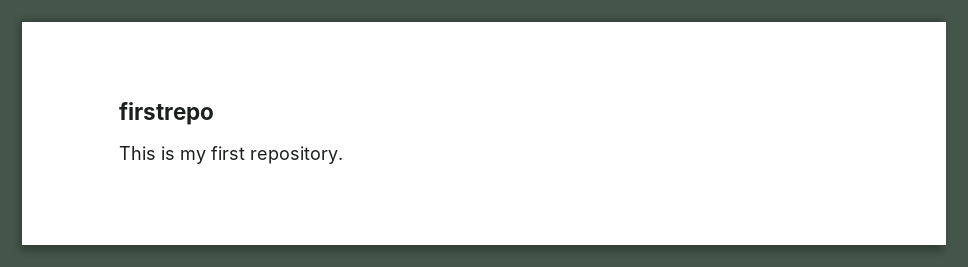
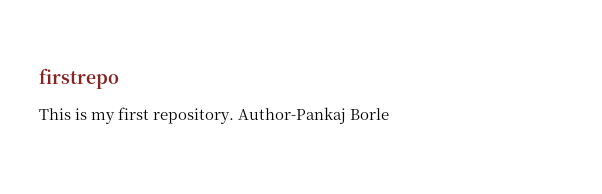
+ Author-Pankaj Borle

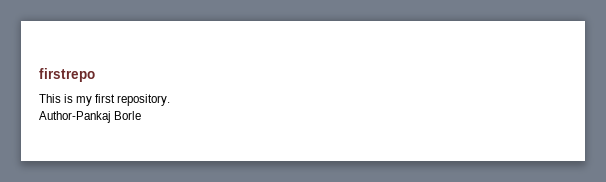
- This is my first repository. Author-Pankaj Borle
+ This is my first repository.
+ Author-Pankaj Borle

